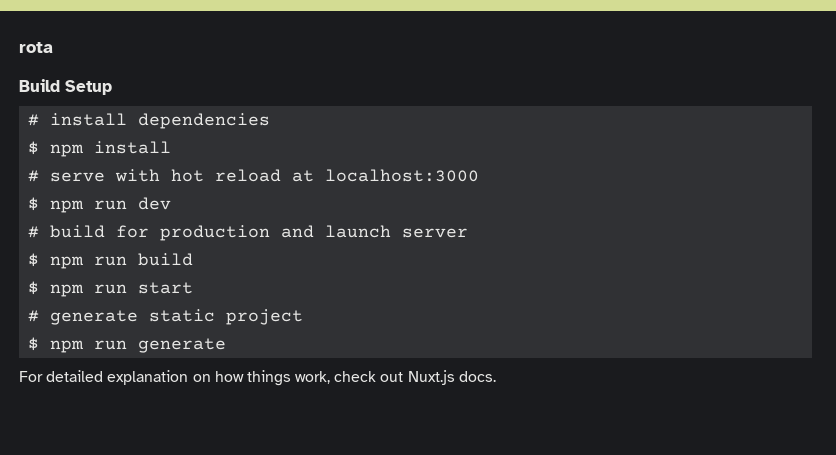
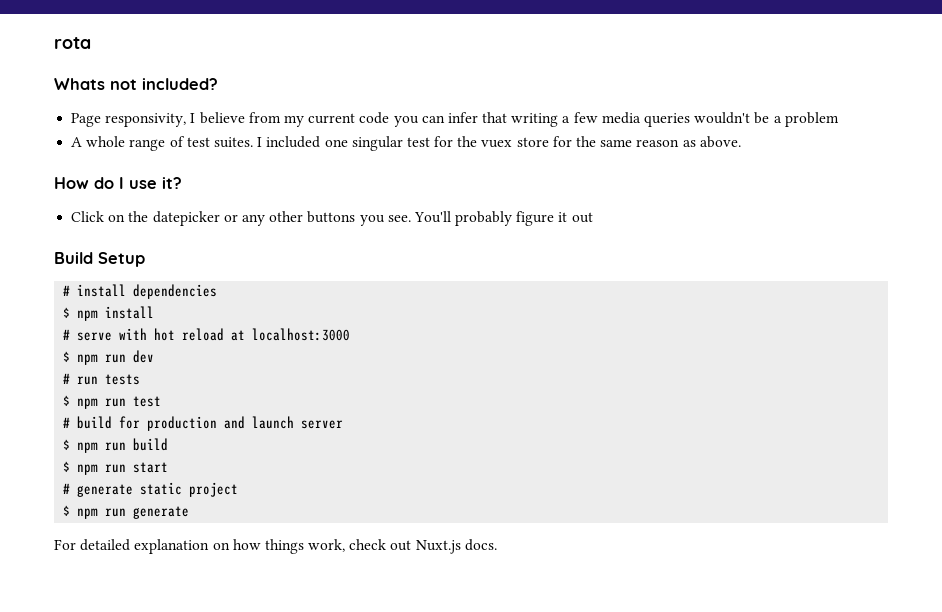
+ Whats not included?
+ Page responsivity, I believe from my current code you can infer that writing a few media queries wouldn't be a problem
+ A whole range of test suites. I included one singular test for the vuex store for the same reason as above.
+ How do I use it?
+ Click on the datepicker or any other buttons you see. You'll probably figure it out
+ # run tests
+ $ npm run test

